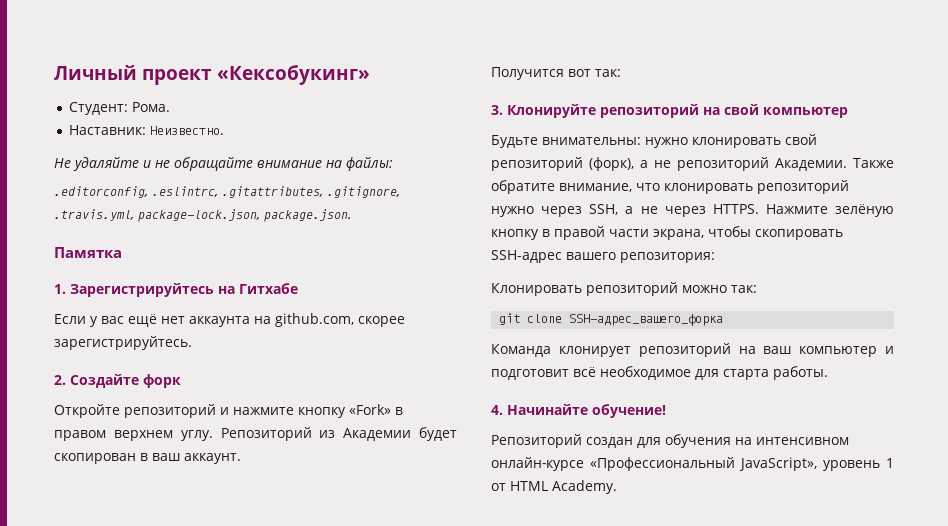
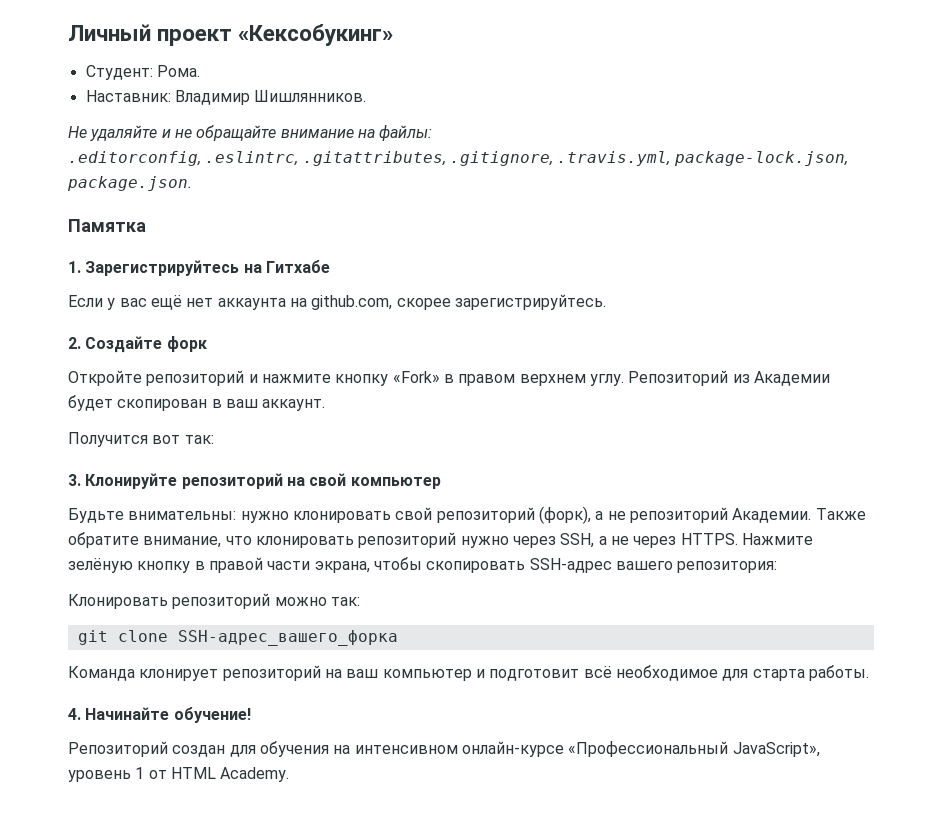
- Наставник: Неизвестно.
+ Наставник: Владимир Шишлянников.

